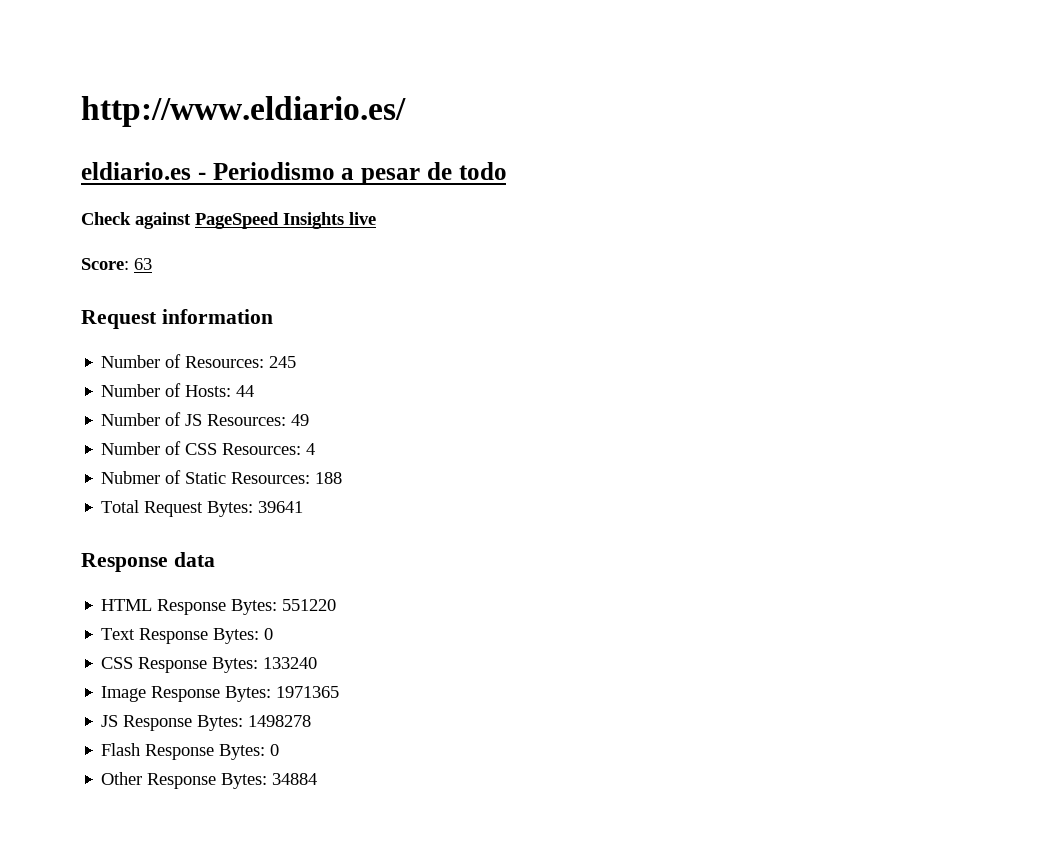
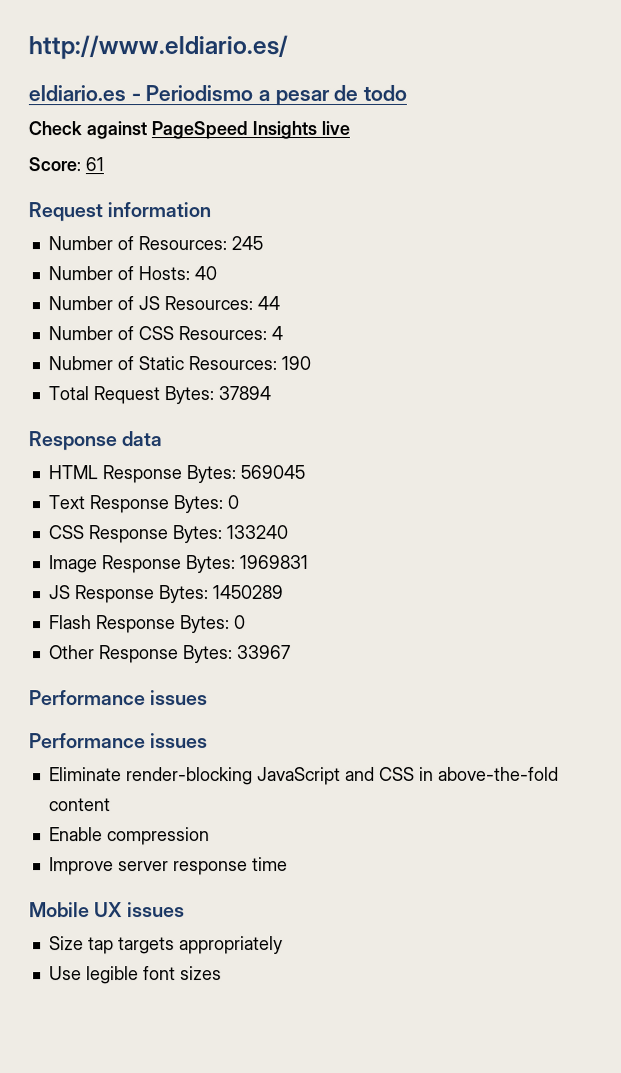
- Score: 63
+ Score: 61
- Number of Hosts: 44
+ Number of Hosts: 40
- Number of JS Resources: 49
+ Number of JS Resources: 44
- Nubmer of Static Resources: 188
+ Nubmer of Static Resources: 190
- Total Request Bytes: 39641
+ Total Request Bytes: 37894
- HTML Response Bytes: 551220
+ HTML Response Bytes: 569045
- Image Response Bytes: 1971365
+ Image Response Bytes: 1969831
- JS Response Bytes: 1498278
+ JS Response Bytes: 1450289
- Other Response Bytes: 34884
+ Other Response Bytes: 33967
+ Performance issues
+ Performance issues
+ Eliminate render-blocking JavaScript and CSS in above-the-fold content
+ Enable compression
+ Improve server response time
+ Mobile UX issues
+ Size tap targets appropriately
+ Use legible font sizes

